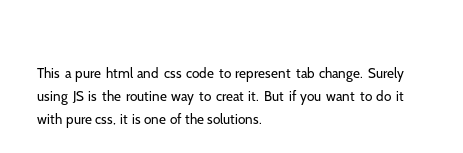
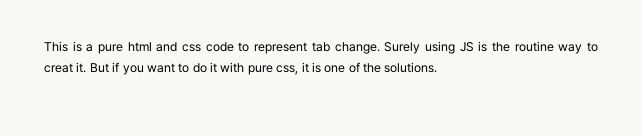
- This a pure html and css code to represent tab change.
+ This is a pure html and css code to represent tab change.

